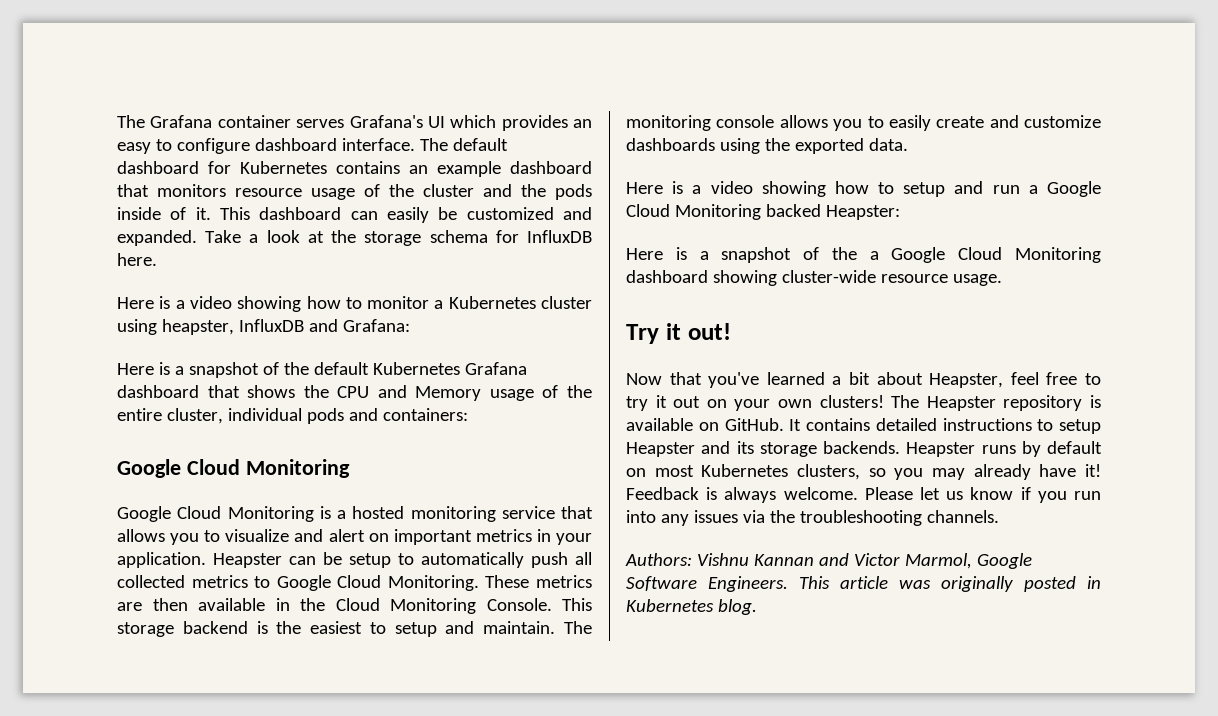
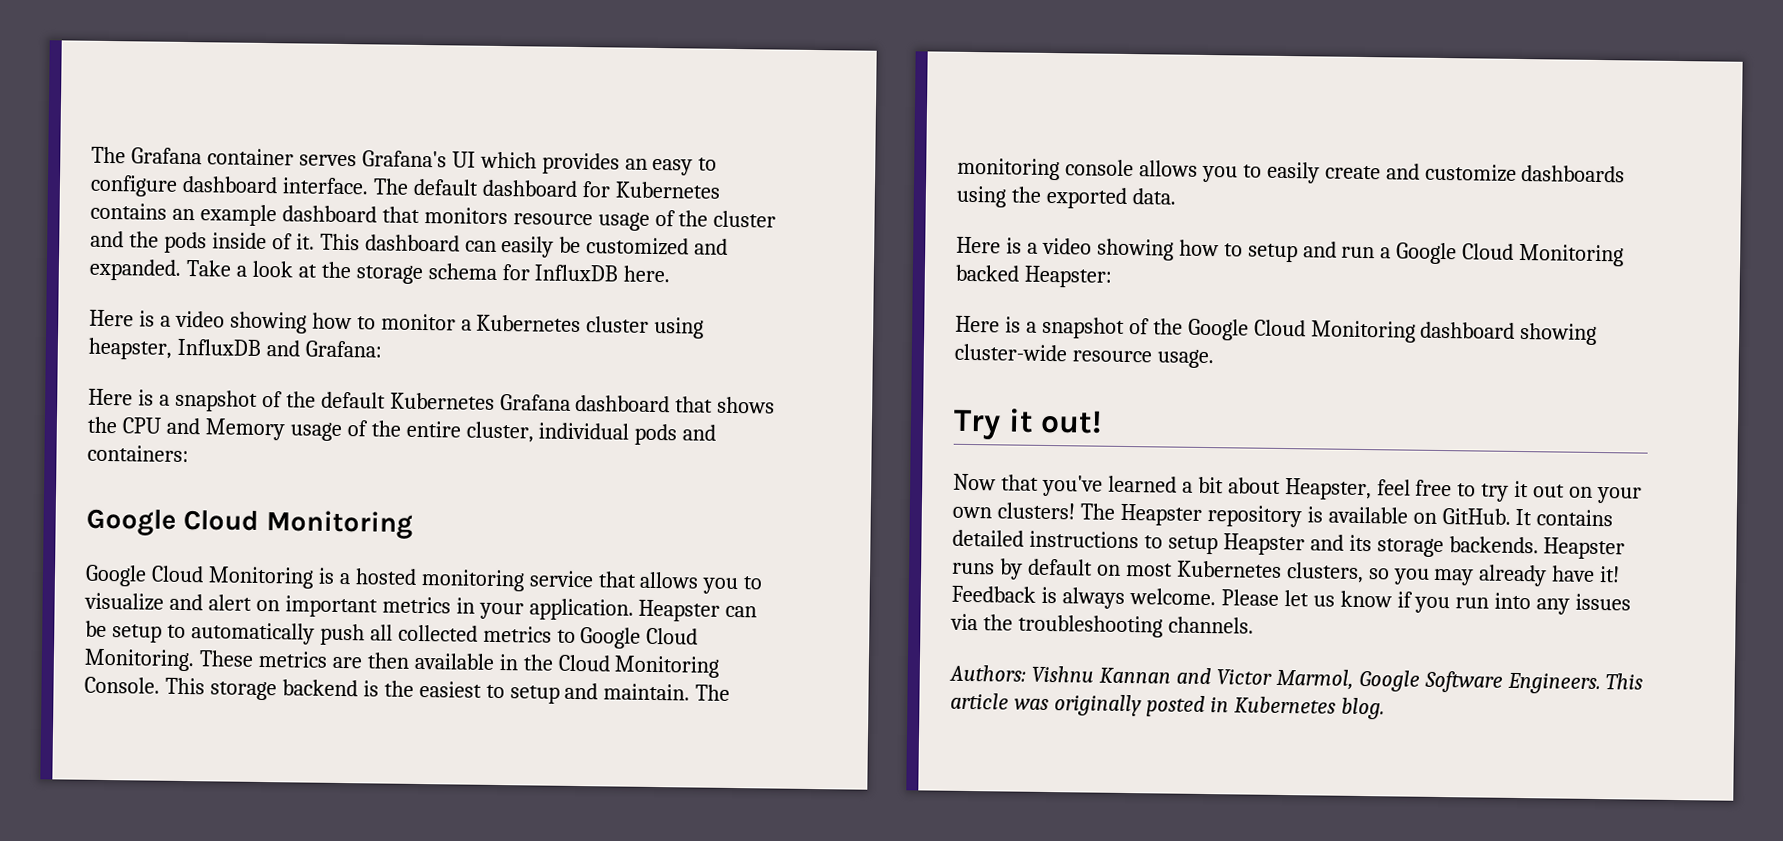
- Here is a snapshot of the a Google Cloud Monitoring dashboard showing cluster-wide resource usage.
+ Here is a snapshot of the Google Cloud Monitoring dashboard showing cluster-wide resource usage.

